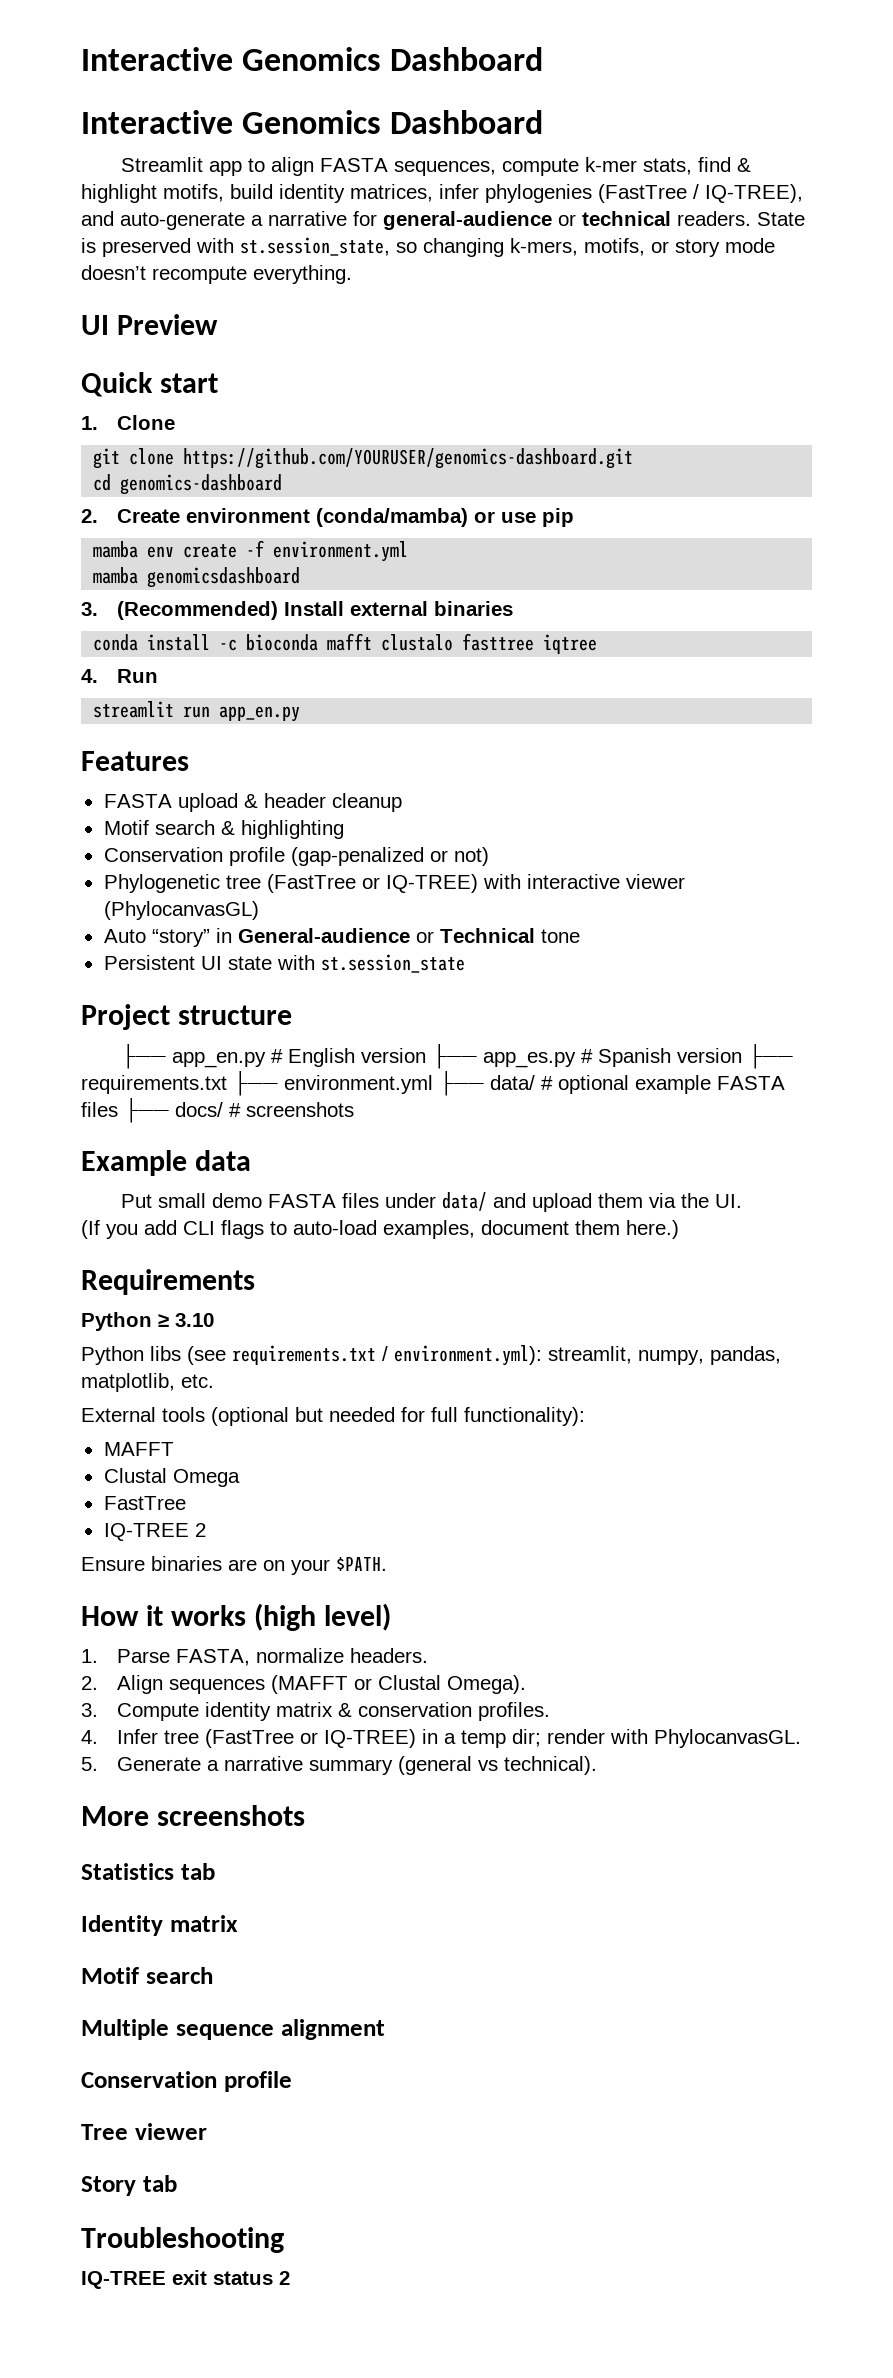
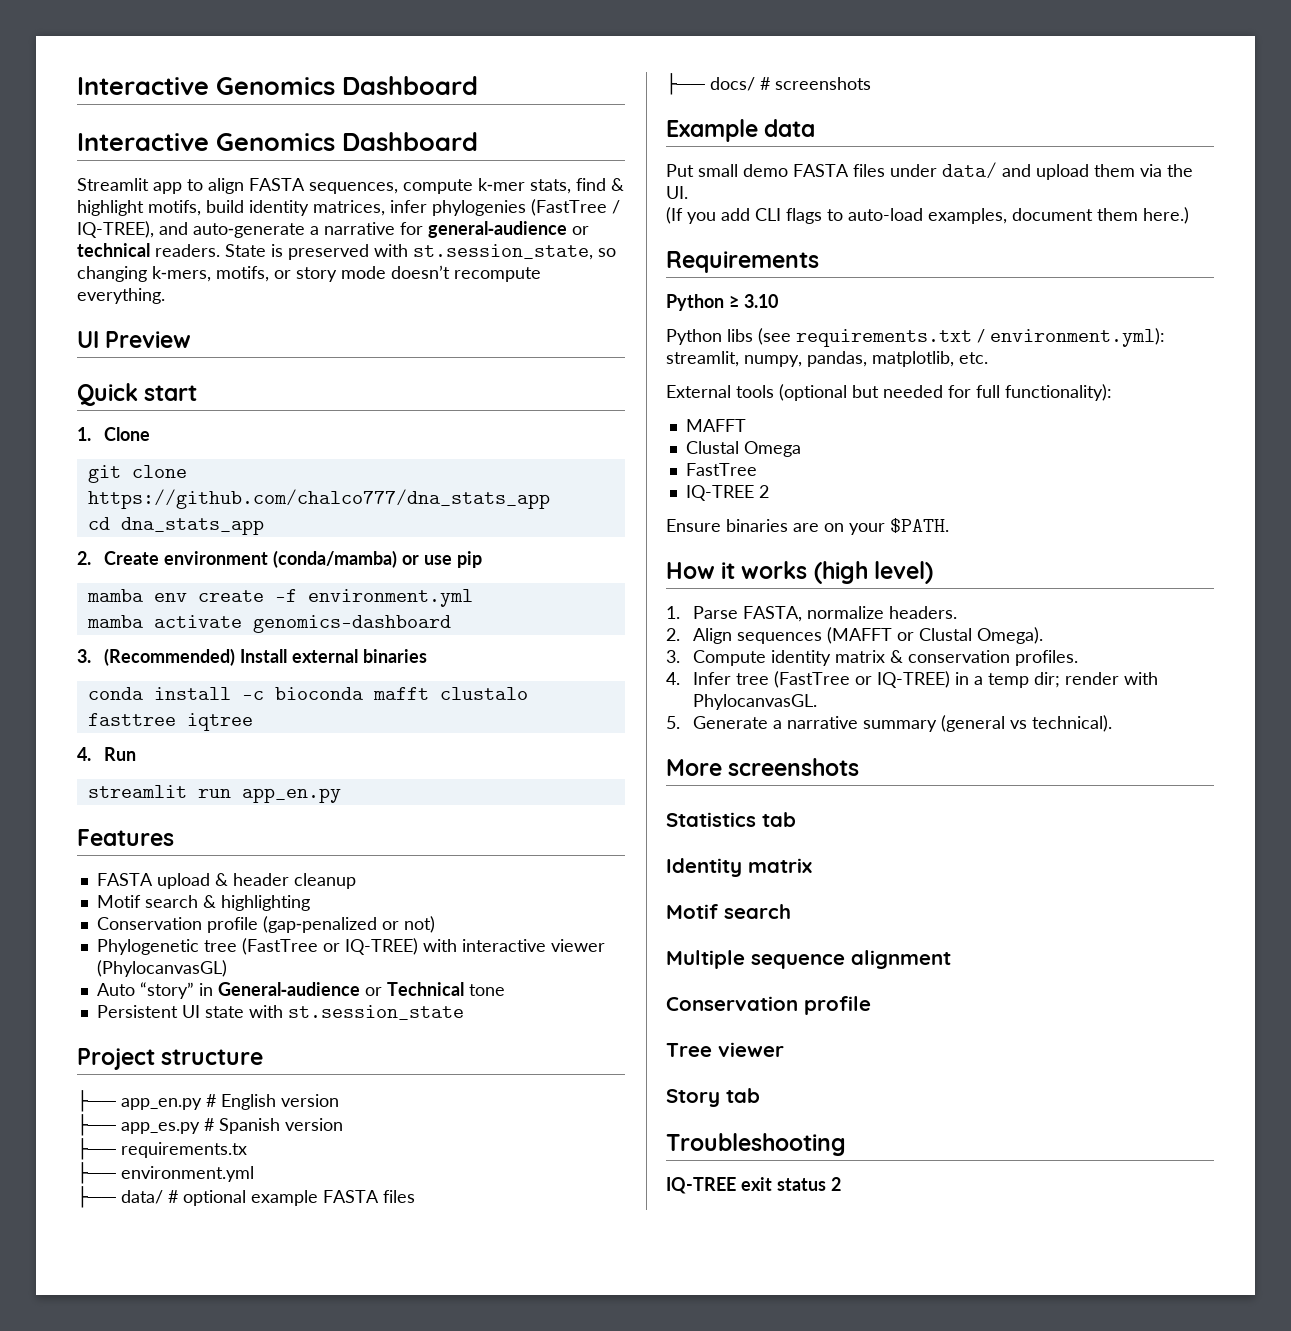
- git clone https://github.com/YOURUSER/genomics-dashboard.git
+ git clone https://github.com/chalco777/dna_stats_app
- cd genomics-dashboard
+ cd dna_stats_app
- mamba genomicsdashboard
+ mamba activate genomics-dashboard
- ├── app_en.py # English version ├── app_es.py # Spanish version ├── requirements.txt ├── environment.yml ├── data/ # optional example FASTA files ├── docs/ # screenshots
+ ├── app_en.py # English version
+ ├── app_es.py # Spanish version
+ ├── requirements.tx
+ ├── environment.yml
+ ├── data/ # optional example FASTA files
+ ├── docs/ # screenshots

